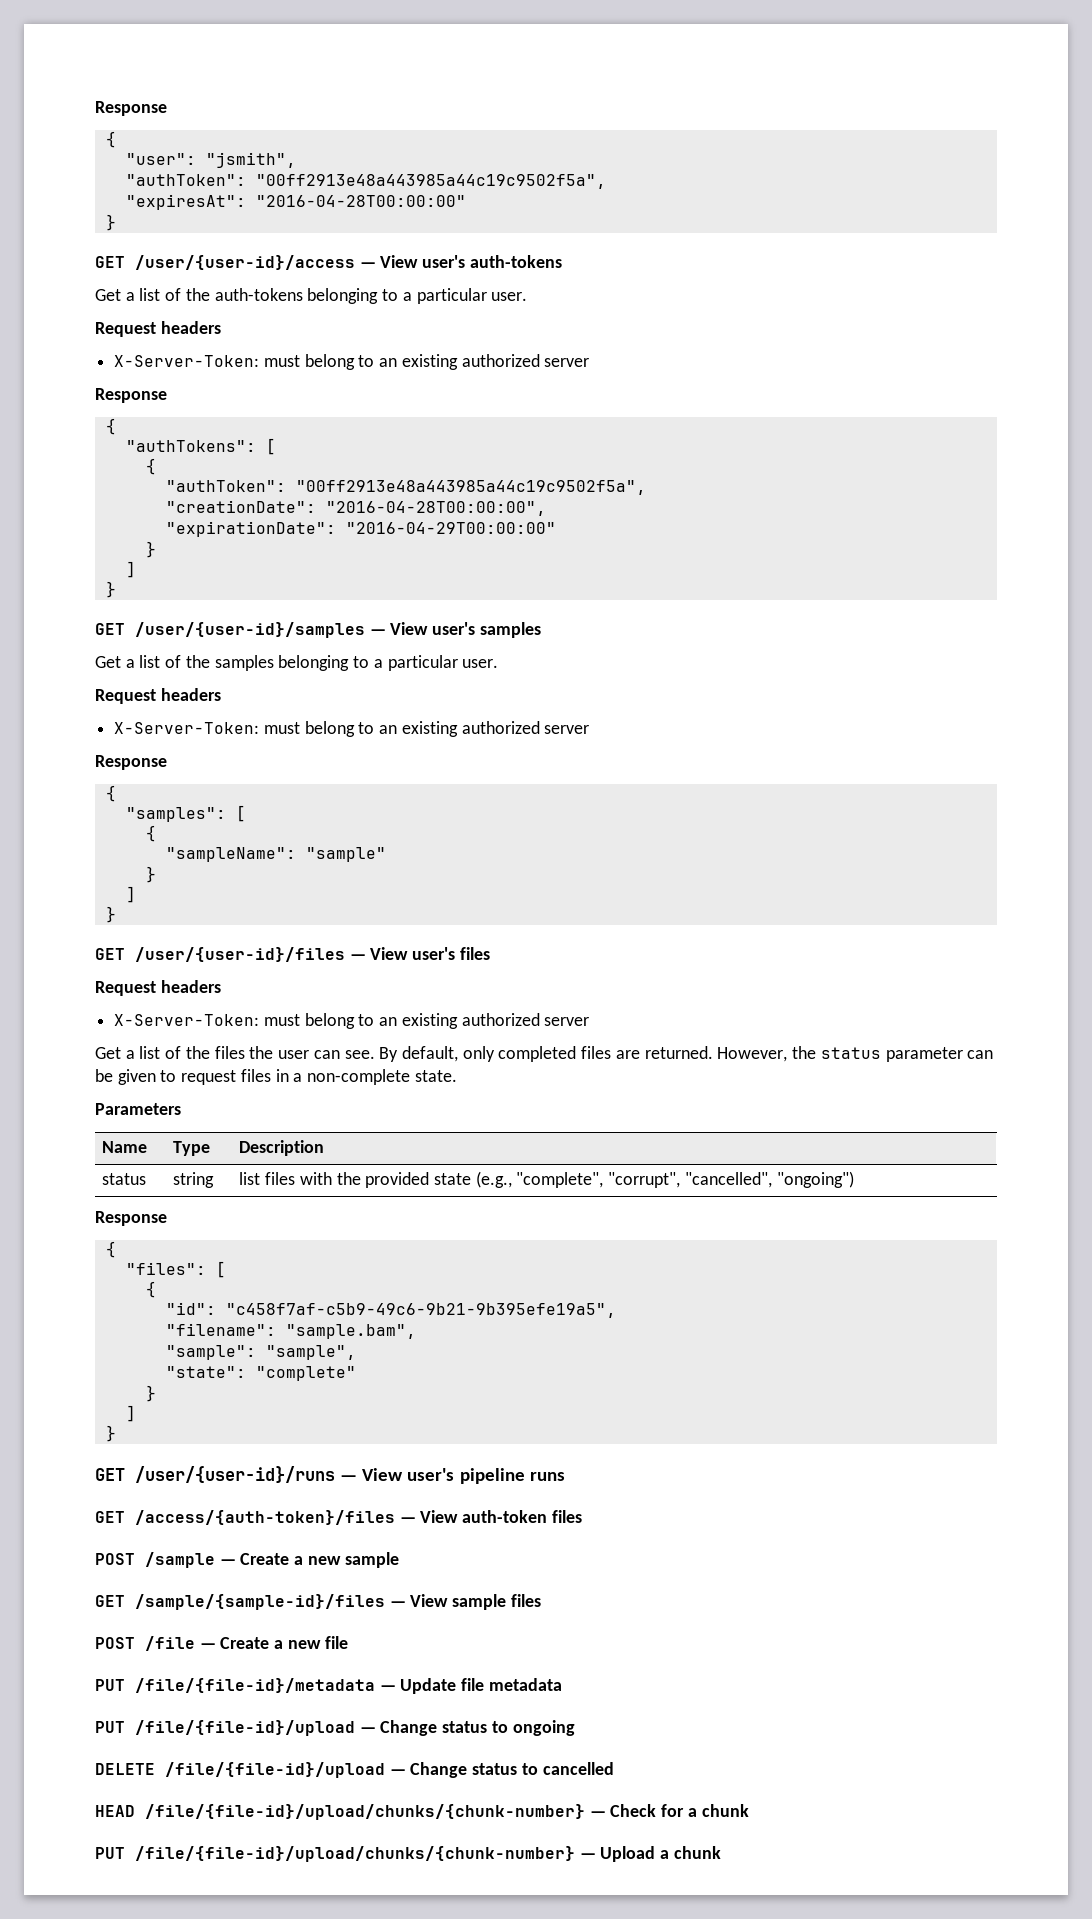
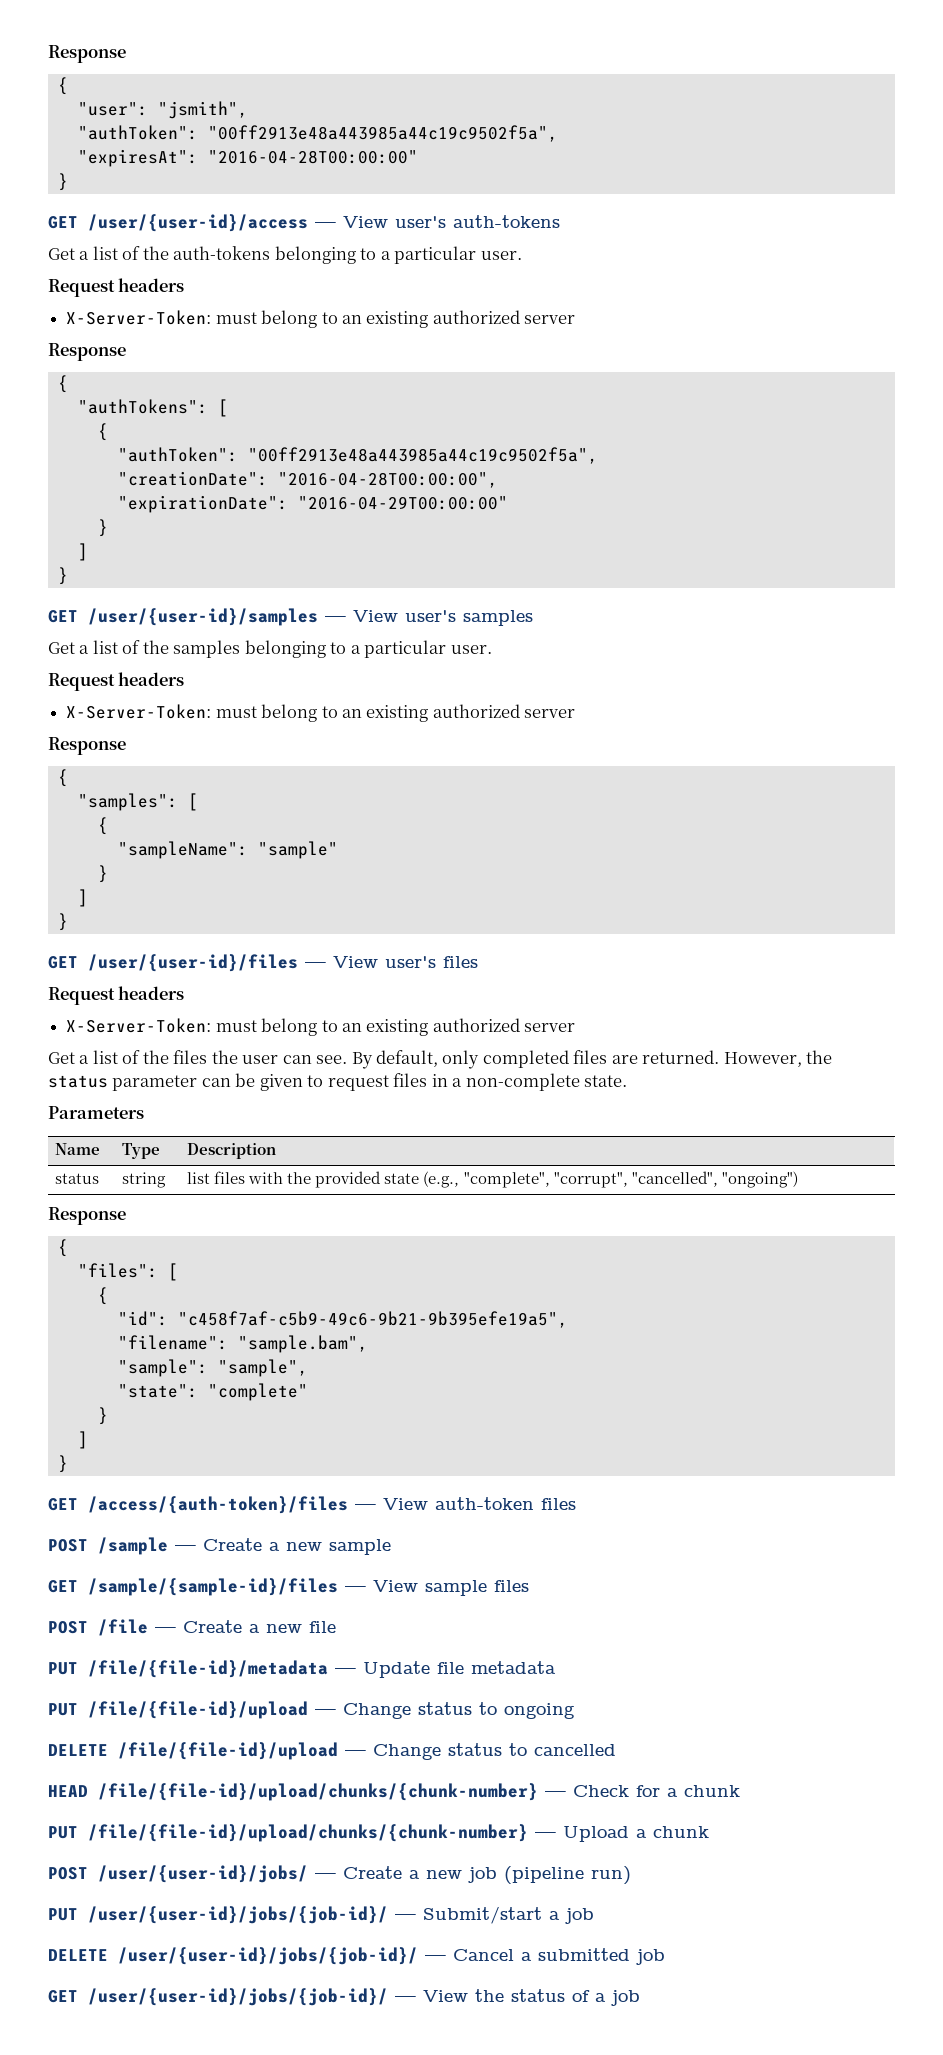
- GET /user/{user-id}/runs — View user's pipeline runs
+ POST /user/{user-id}/jobs/ — Create a new job (pipeline run)
+ PUT /user/{user-id}/jobs/{job-id}/ — Submit/start a job
+ DELETE /user/{user-id}/jobs/{job-id}/ — Cancel a submitted job
+ GET /user/{user-id}/jobs/{job-id}/ — View the status of a job

